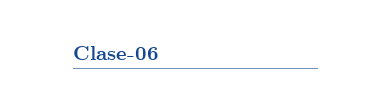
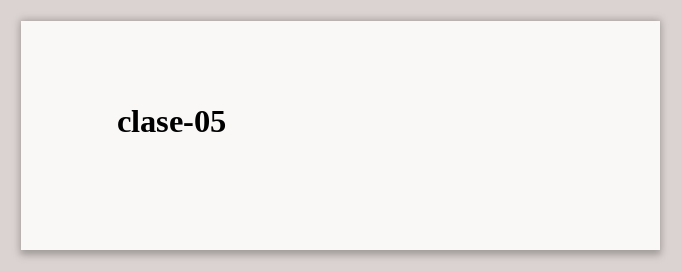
- Clase-06
+ clase-05

